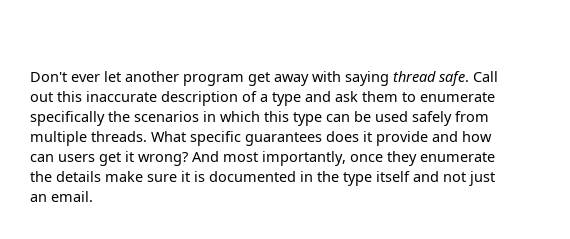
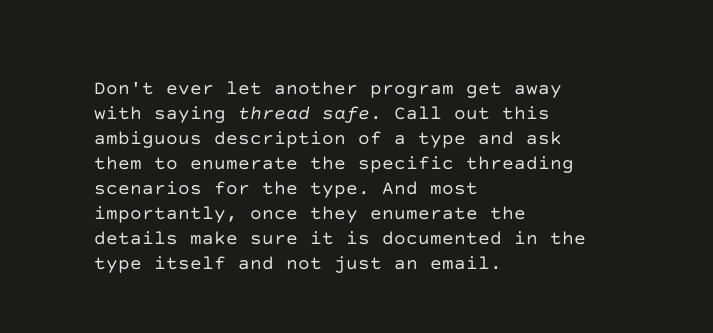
- Call out this inaccurate description of a type and ask them to enumerate specifically the scenarios in which this type can be used safely from multiple threads. What specific guarantees does it provide and how can users get it wrong?
+ Call out this ambiguous description of a type and ask them to enumerate the specific threading scenarios for the type.

